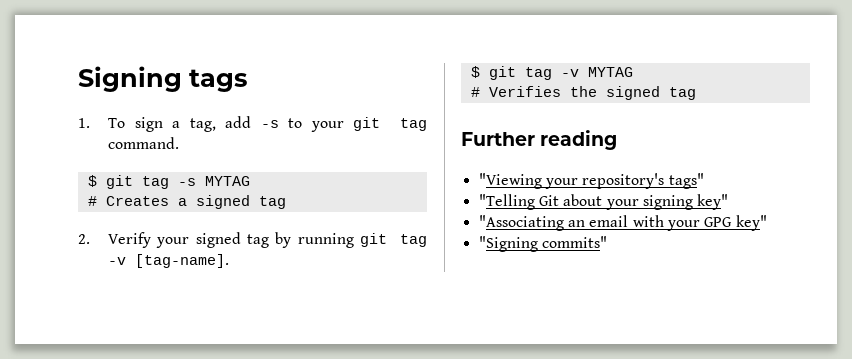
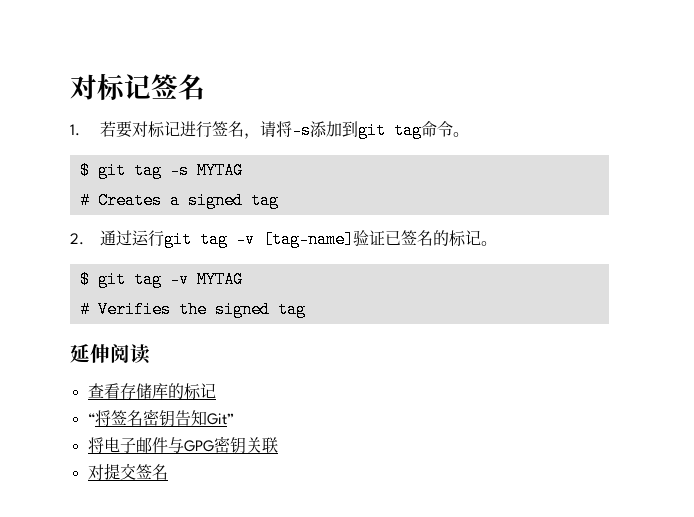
- Signing tags
+ 对标记签名
- 1. To sign a tag, add -s to your git tag command.
+ 1.若要对标记进行签名，请将-s添加到git tag命令。
- 2. Verify your signed tag by running git tag -v [tag-name].
+ 2.通过运行git tag -v [tag-name]验证已签名的标记。
- Further reading
- "Viewing your repository's tags"
- "Telling Git about your signing key"
- "Associating an email with your GPG key"
- "Signing commits"
+ 延伸阅读
+ 查看存储库的标记
+ “将签名密钥告知Git”
+ 将电子邮件与GPG密钥关联
+ 对提交签名

